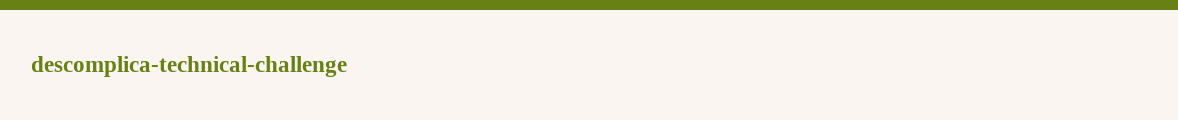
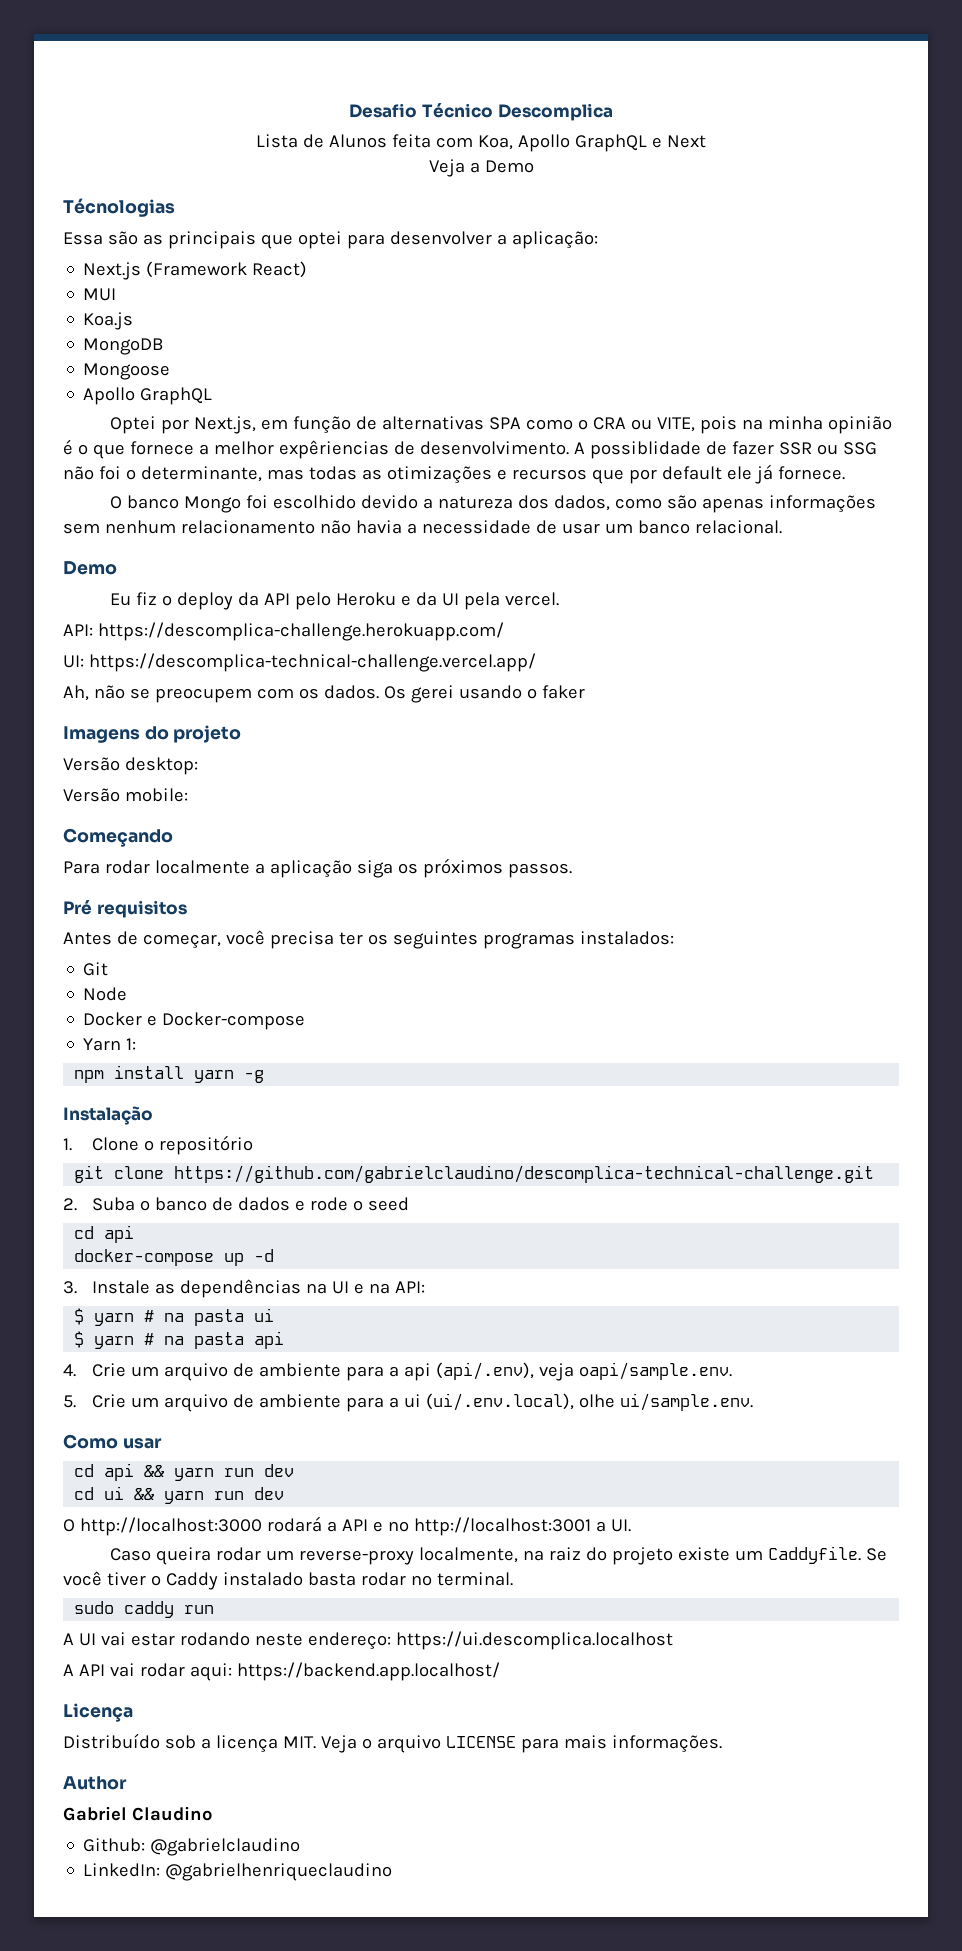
- descomplica-technical-challenge
+ Desafio Técnico Descomplica
+ Lista de Alunos feita com Koa, Apollo GraphQL e Next
+ Veja a Demo
+ Técnologias
+ Essa são as principais que optei para desenvolver a aplicação:
+ Next.js (Framework React)
+ MUI
+ Koa.js
+ MongoDB
+ Mongoose
+ Apollo GraphQL
+ Optei por Next.js, em função de alternativas SPA como o CRA ou VITE, pois na minha opinião é o que fornece a melhor expêriencias de desenvolvimento. A possiblidade de fazer SSR ou SSG não foi o determinante, mas todas as otimizações e recursos que por default ele já fornece.
+ O banco Mongo foi escolhido devido a natureza dos dados, como são apenas informações sem nenhum relacionamento não havia a necessidade de usar um banco relacional.
+ Demo
+ Eu fiz o deploy da API pelo Heroku e da UI pela vercel.
+ API: https://descomplica-challenge.herokuapp.com/
+ UI: https://descomplica-technical-challenge.vercel.app/
+ Ah, não se preocupem com os dados. Os gerei usando o faker
+ Imagens do projeto
+ Versão desktop:
+ Versão mobile:
+ Começando
+ Para rodar localmente a aplicação siga os próximos passos.
+ Pré requisitos
+ Antes de começar, você precisa ter os seguintes programas instalados:
+ Git
+ Node
+ Docker e Docker-compose
+ Yarn 1:
+ npm install yarn -g
+ Instalação
+ 1. Clone o repositório
+ git clone https://github.com/gabrielclaudino/descomplica-technical-challenge.git
+ 2. Suba o banco de dados e rode o seed
+ cd api
+ docker-compose up -d
+ 3. Instale as dependências na UI e na API:
+ $ yarn # na pasta ui
+ $ yarn # na pasta api
+ 4. Crie um arquivo de ambiente para a api (api/.env), veja oapi/sample.env.
+ 5. Crie um arquivo de ambiente para a ui (ui/.env.local), olhe ui/sample.env.
+ Como usar
+ cd api && yarn run dev
+ cd ui && yarn run dev
+ O http://localhost:3000 rodará a API e no http://localhost:3001 a UI.
+ Caso queira rodar um reverse-proxy localmente, na raiz do projeto existe um Caddyfile. Se você tiver o Caddy instalado basta rodar no terminal.
+ sudo caddy run
+ A UI vai estar rodando neste endereço: https://ui.descomplica.localhost
+ A API vai rodar aqui: https://backend.app.localhost/
+ Licença
+ Distribuído sob a licença MIT. Veja o arquivo LICENSE para mais informações.
+ Author
+ Gabriel Claudino
+ Github: @gabrielclaudino
+ LinkedIn: @gabrielhenriqueclaudino

